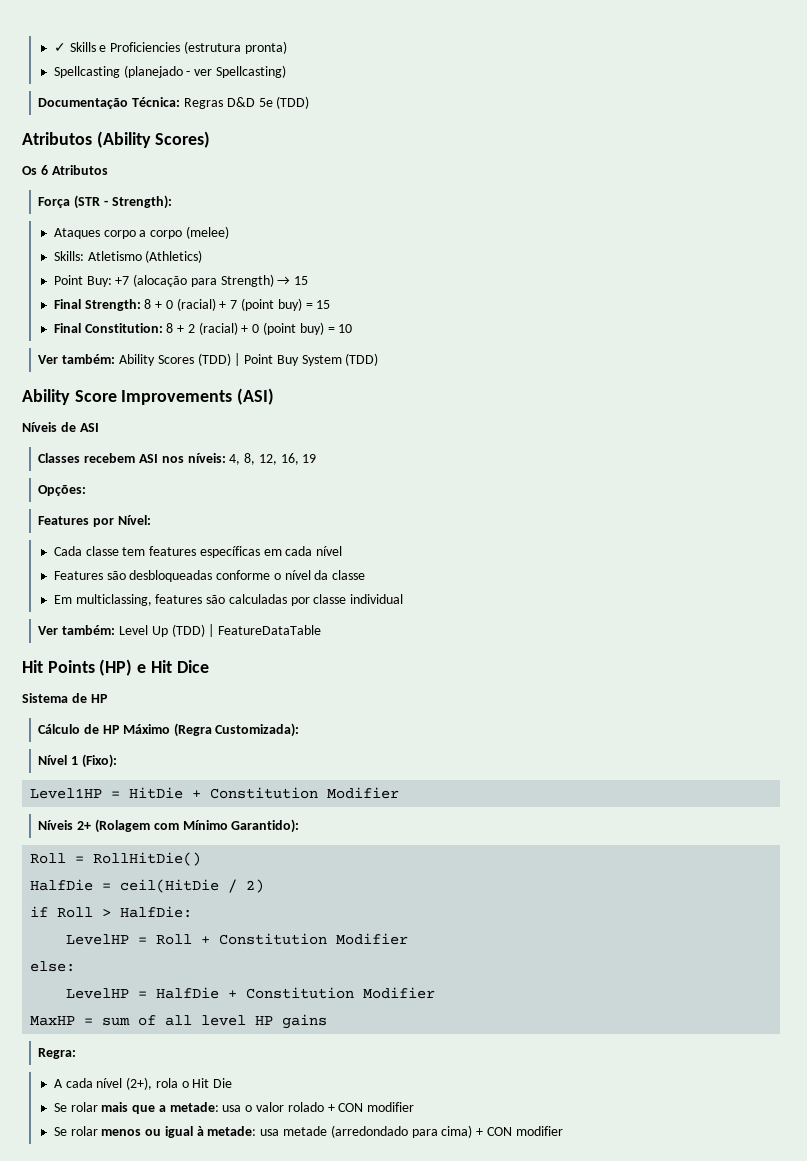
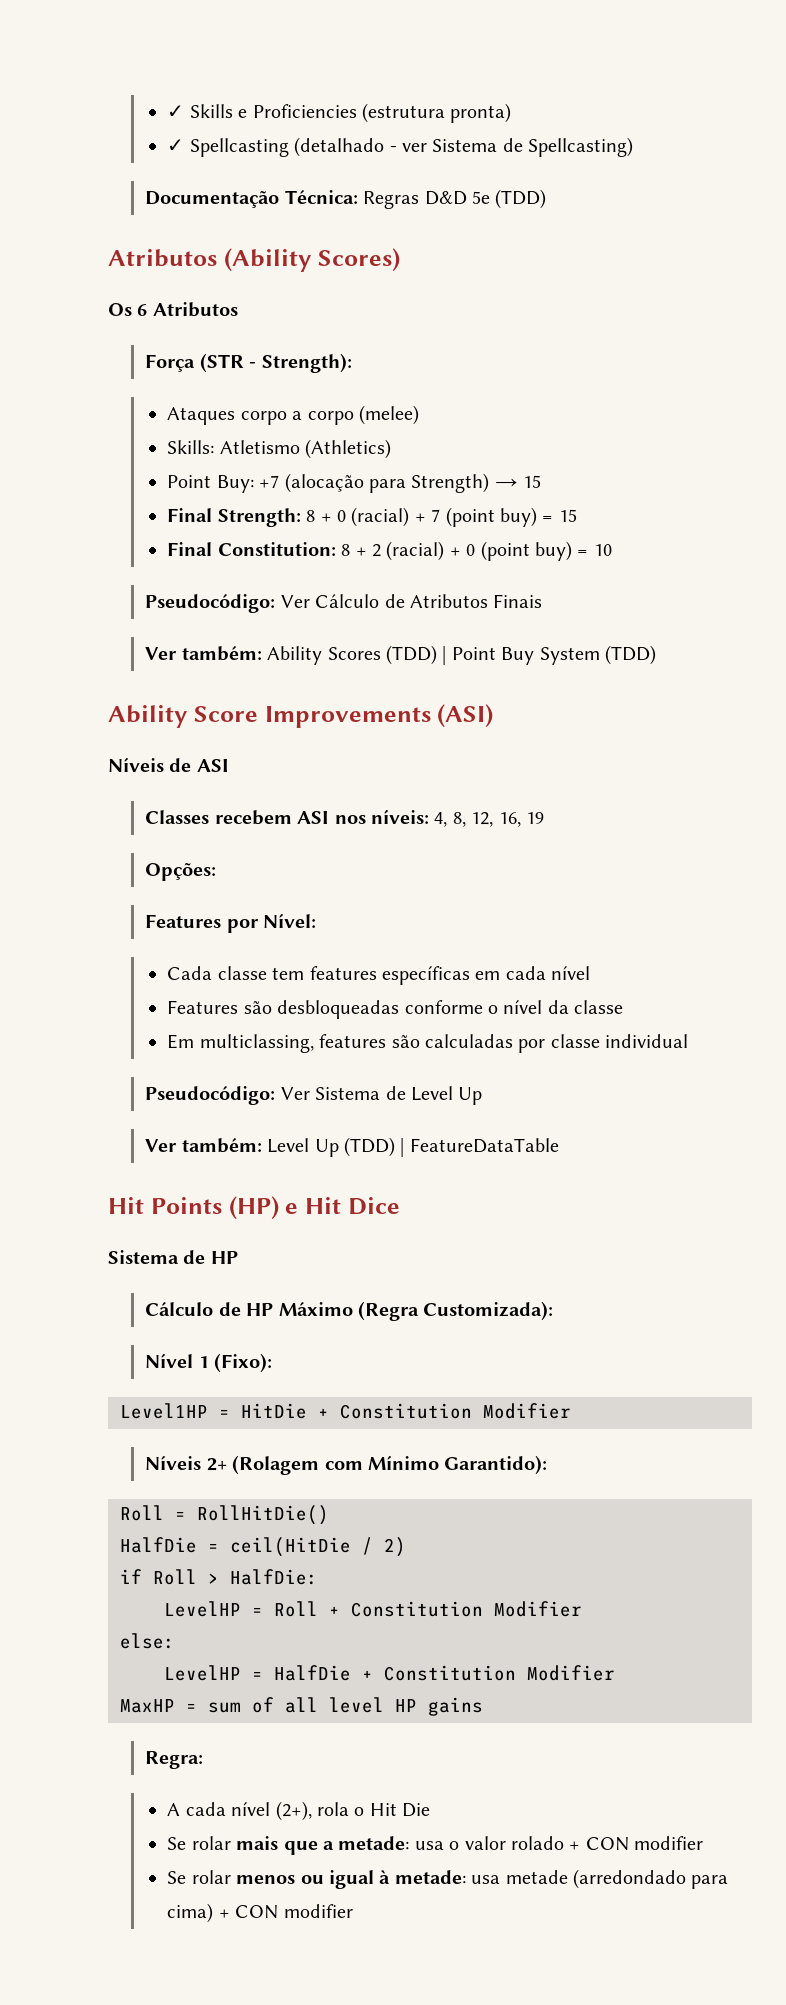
- Spellcasting (planejado - ver Spellcasting)
+ ✓ Spellcasting (detalhado - ver Sistema de Spellcasting)
+ Pseudocódigo: Ver Cálculo de Atributos Finais
+ Pseudocódigo: Ver Sistema de Level Up

